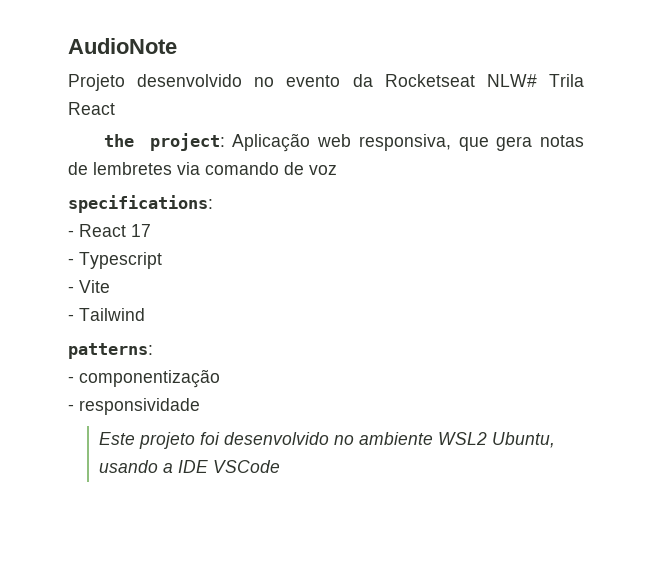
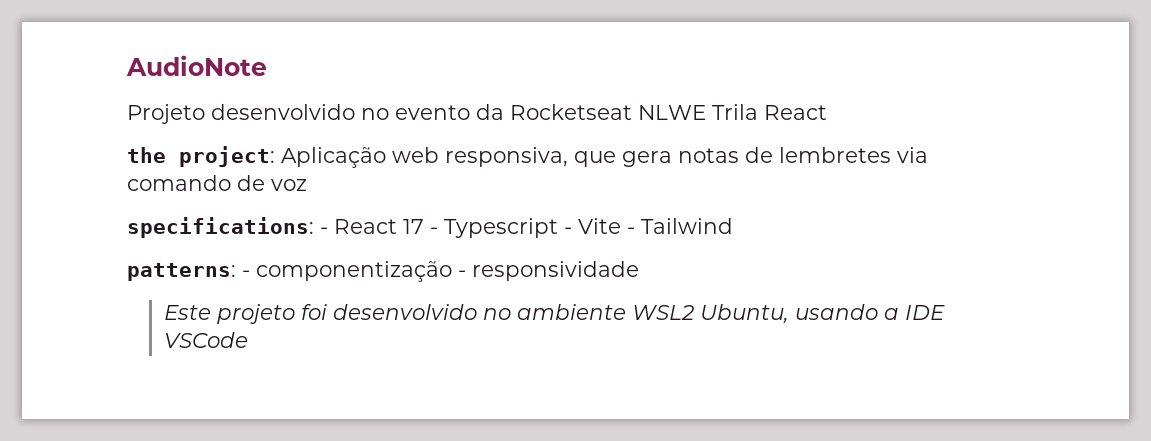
- Projeto desenvolvido no evento da Rocketseat NLW# Trila React
+ Projeto desenvolvido no evento da Rocketseat NLWE Trila React
- specifications:
- - React 17
- - Typescript
- - Vite
- - Tailwind
+ specifications: - React 17 - Typescript - Vite - Tailwind
- patterns:
- - componentização
- - responsividade
+ patterns: - componentização - responsividade

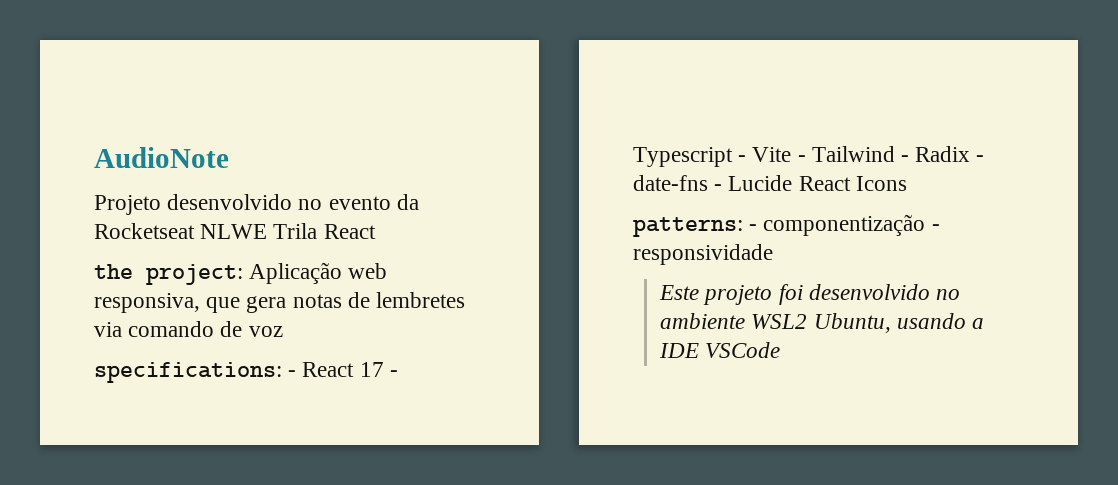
- specifications: - React 17 - Typescript - Vite - Tailwind
+ specifications: - React 17 - Typescript - Vite - Tailwind - Radix - date-fns - Lucide React Icons

